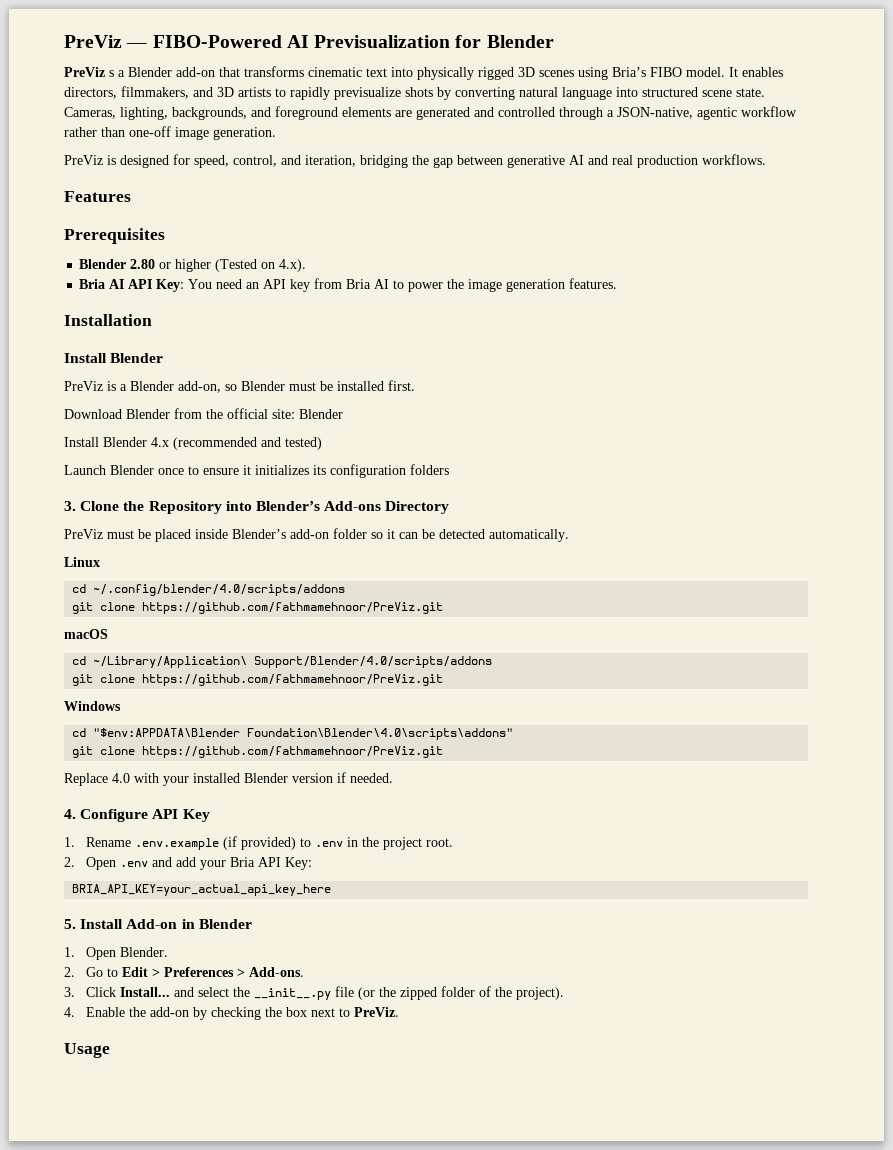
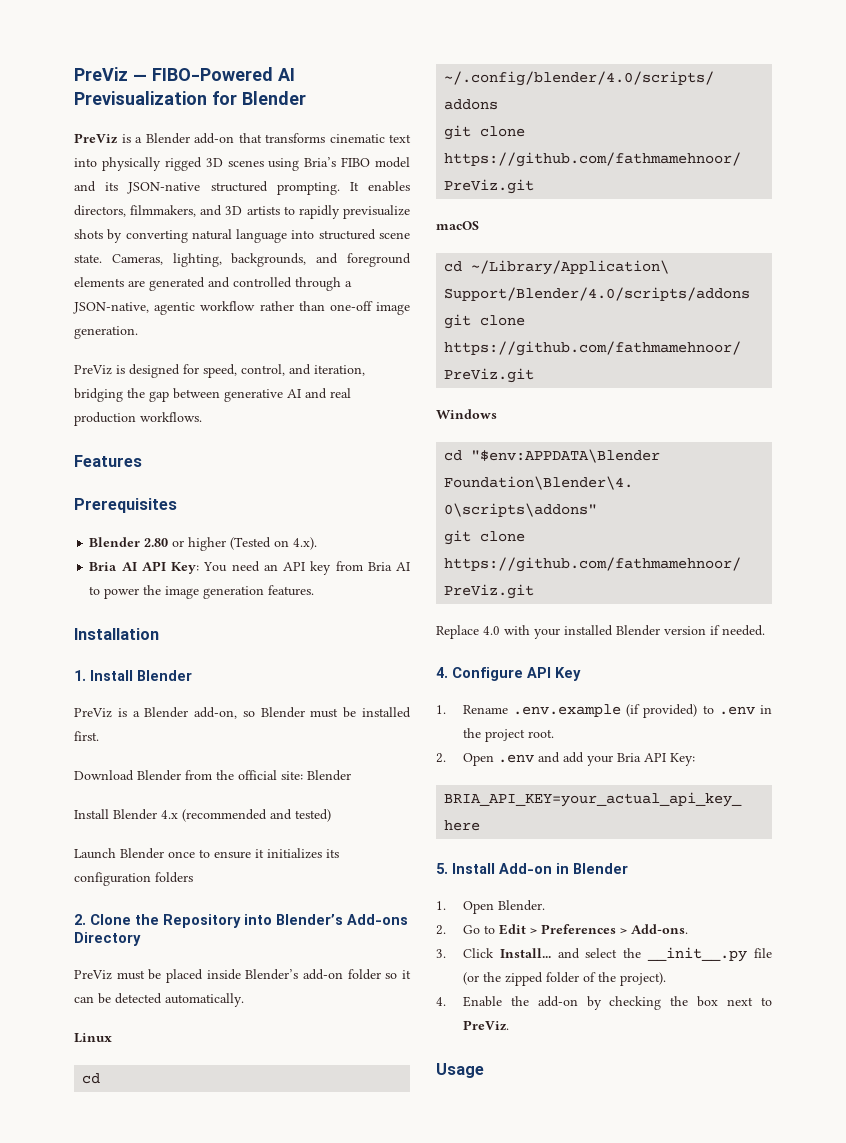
- PreViz s a Blender add-on that transforms cinematic text into physically rigged 3D scenes using Bria’s FIBO model.
+ PreViz is a Blender add-on that transforms cinematic text into physically rigged 3D scenes using Bria’s FIBO model and its JSON-native structured prompting.
  Installation
- Install Blender
+ 1. Install Blender
- 3. Clone the Repository into Blender’s Add-ons Directory
+ 2. Clone the Repository into Blender’s Add-ons Directory

